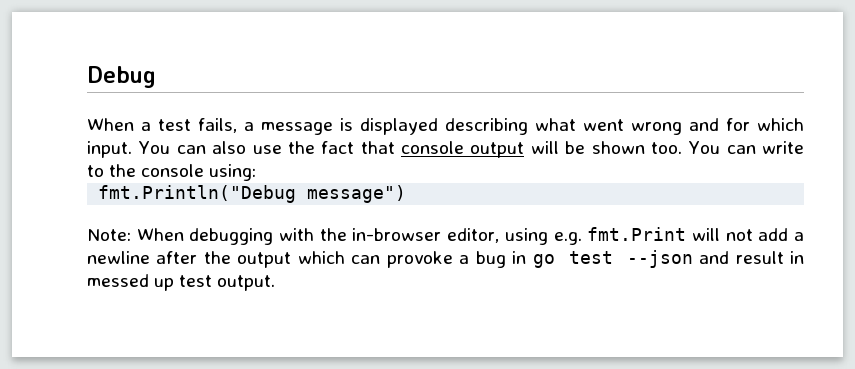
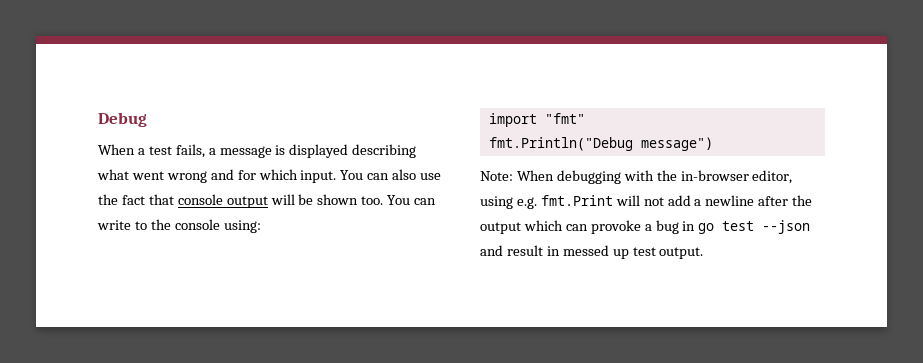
+ import "fmt"

